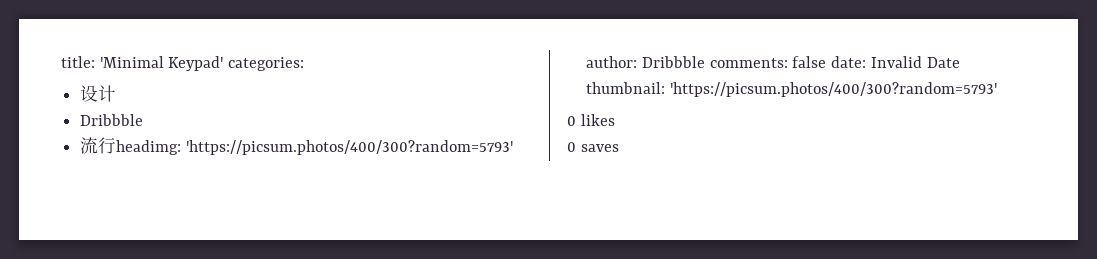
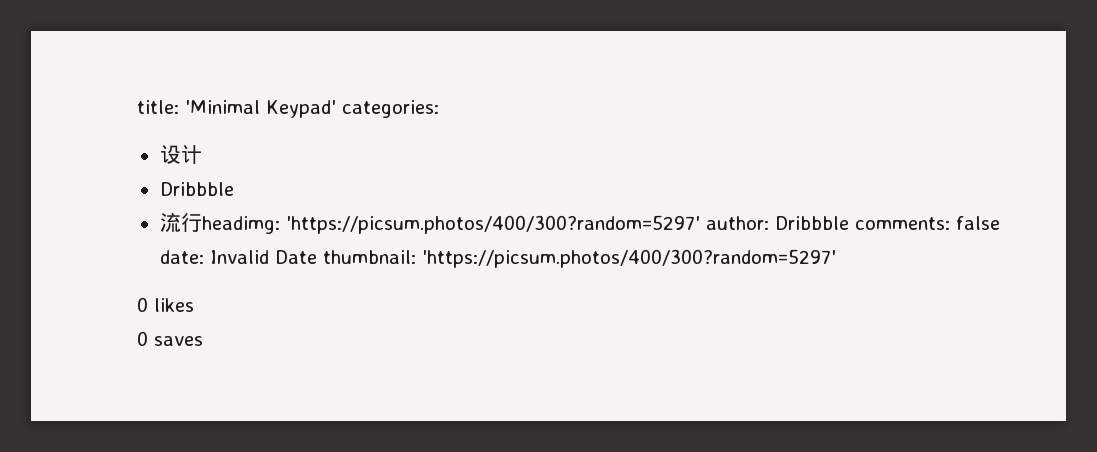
- 流行headimg: 'https://picsum.photos/400/300?random=5793' author: Dribbble comments: false date: Invalid Date thumbnail: 'https://picsum.photos/400/300?random=5793'
+ 流行headimg: 'https://picsum.photos/400/300?random=5297' author: Dribbble comments: false date: Invalid Date thumbnail: 'https://picsum.photos/400/300?random=5297'

